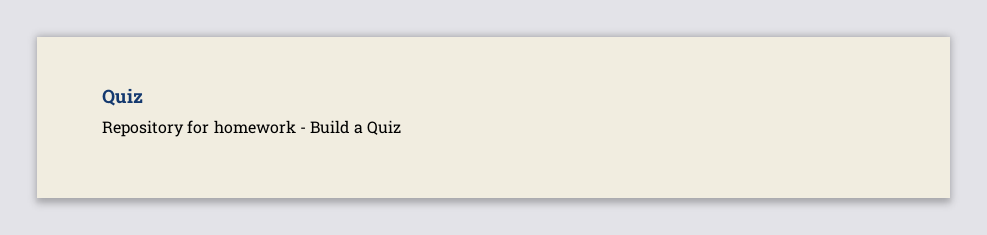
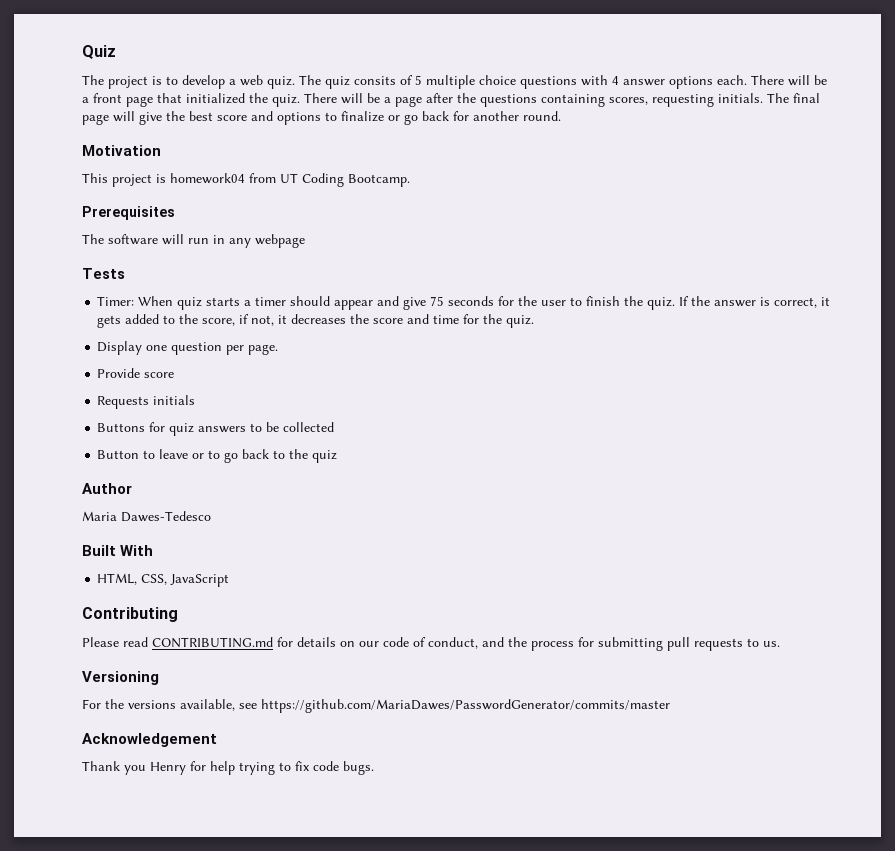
- Repository for homework - Build a Quiz
+ The project is to develop a web quiz. The quiz consits of 5 multiple choice questions with 4 answer options each. There will be a front page that initialized the quiz. There will be a page after the questions containing scores, requesting initials. The final page will give the best score and options to finalize or go back for another round.
+ Motivation
+ This project is homework04 from UT Coding Bootcamp.
+ Prerequisites
+ The software will run in any webpage
+ Tests
+ Timer: When quiz starts a timer should appear and give 75 seconds for the user to finish the quiz. If the answer is correct, it gets added to the score, if not, it decreases the score and time for the quiz.
+ Display one question per page.
+ Provide score
+ Requests initials
+ Buttons for quiz answers to be collected
+ Button to leave or to go back to the quiz
+ Author
+ Maria Dawes-Tedesco
+ Built With
+ HTML, CSS, JavaScript
+ Contributing
+ Please read CONTRIBUTING.md for details on our code of conduct, and the process for submitting pull requests to us.
+ Versioning
+ For the versions available, see https://github.com/MariaDawes/PasswordGenerator/commits/master
+ Acknowledgement
+ Thank you Henry for help trying to fix code bugs.

